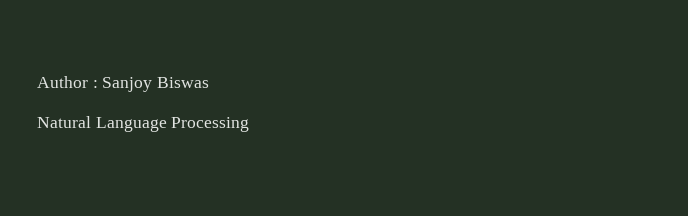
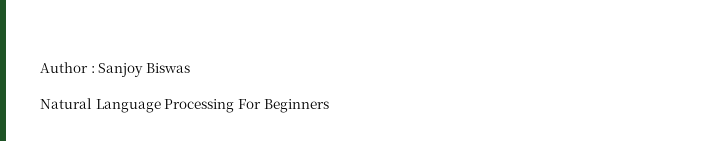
- Natural Language Processing
+ Natural Language Processing For Beginners

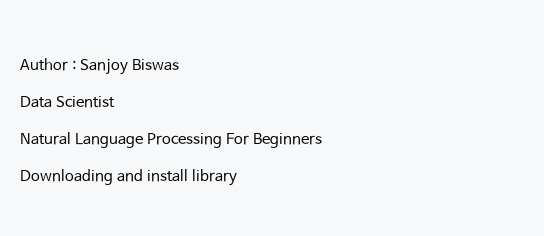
+ Data Scientist
+ Downloading and install library

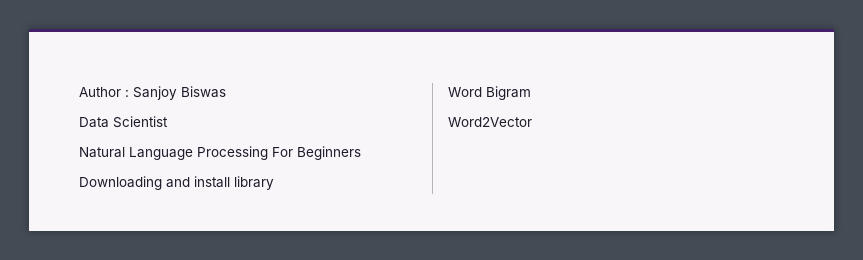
+ Word Bigram
+ Word2Vector

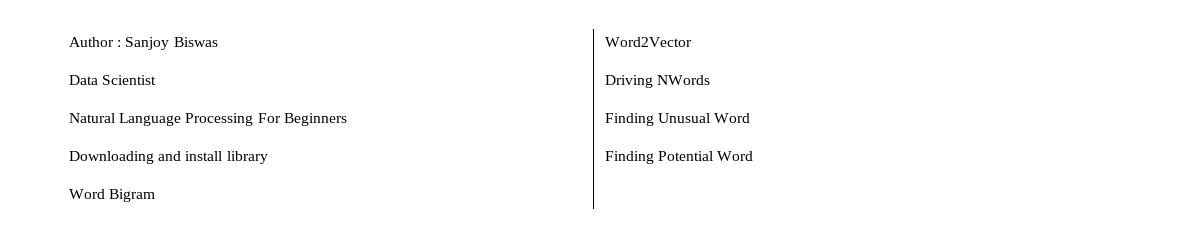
+ Driving NWords
+ Finding Unusual Word
+ Finding Potential Word

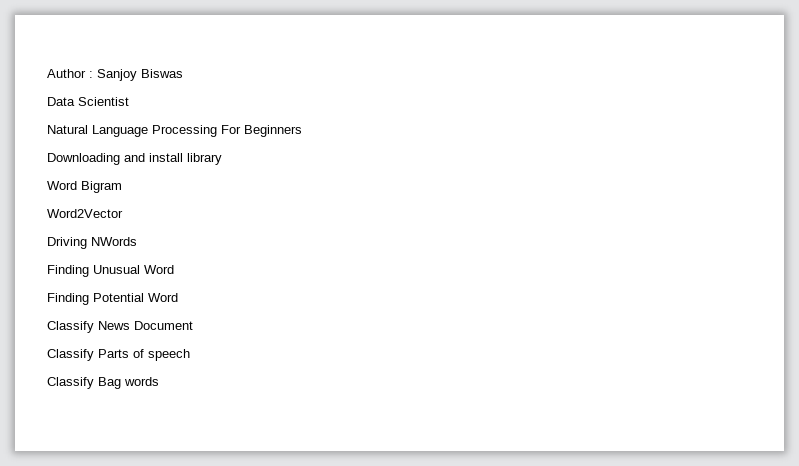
+ Classify News Document
+ Classify Parts of speech
+ Classify Bag words

